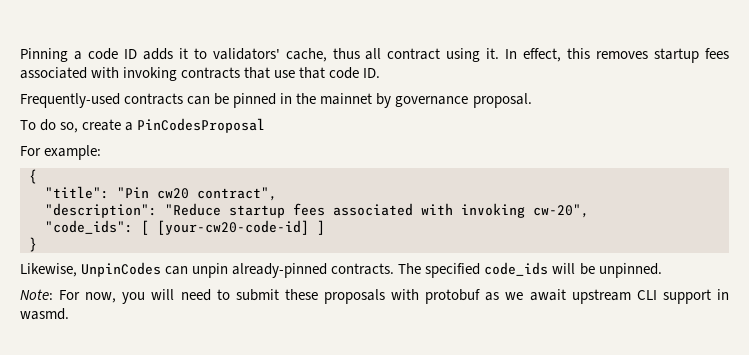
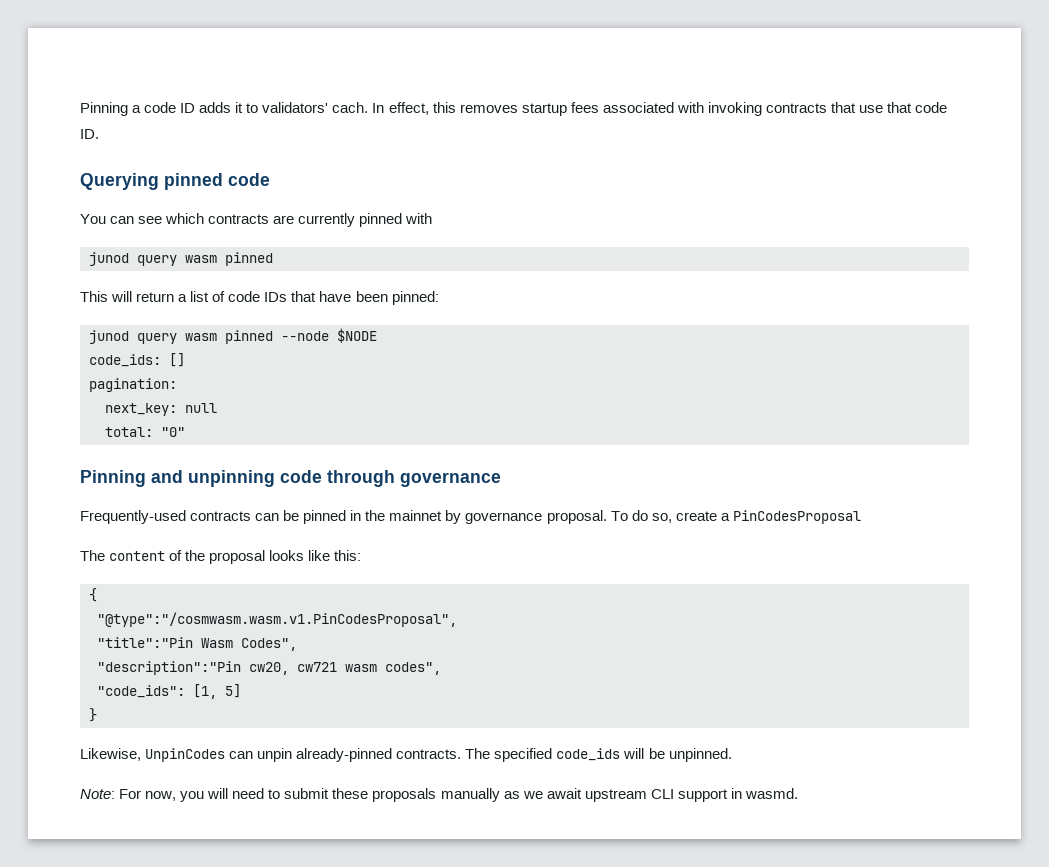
- Pinning a code ID adds it to validators' cache, thus all contract using it.
+ Pinning a code ID adds it to validators' cach.
+ Querying pinned code
+ You can see which contracts are currently pinned with
+ junod query wasm pinned
+ This will return a list of code IDs that have been pinned:
+ junod query wasm pinned --node $NODE
+ code_ids: []
+ pagination:
+ next_key: null
+ total: "0"
+ Pinning and unpinning code through governance
- Frequently-used contracts can be pinned in the mainnet by governance proposal.
- To do so, create a PinCodesProposal
+ Frequently-used contracts can be pinned in the mainnet by governance proposal. To do so, create a PinCodesProposal
- For example:
+ The content of the proposal looks like this:
  {
- "title": "Pin cw20 contract",
- "description": "Reduce startup fees associated with invoking cw-20",
- "code_ids": [ [your-cw20-code-id] ]
+ "@type":"/cosmwasm.wasm.v1.PinCodesProposal",
+ "title":"Pin Wasm Codes",
+ "description":"Pin cw20, cw721 wasm codes",
+ "code_ids": [1, 5]
- Note: For now, you will need to submit these proposals with protobuf as we await upstream CLI support in wasmd.
+ Note: For now, you will need to submit these proposals manually as we await upstream CLI support in wasmd.

